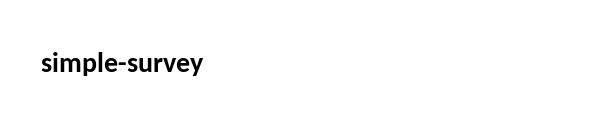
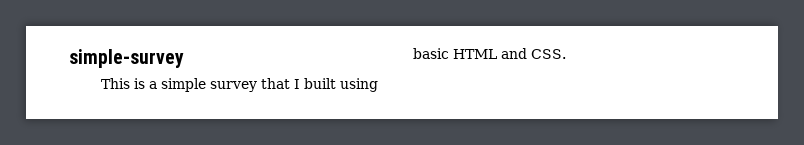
+ This is a simple survey that I built using basic HTML and CSS.

